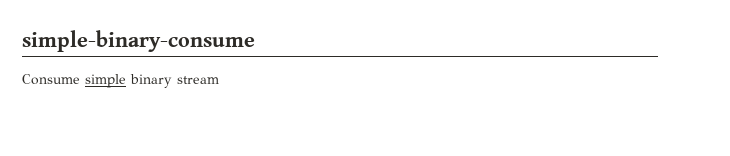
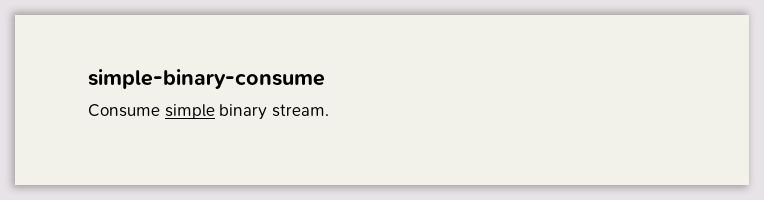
- Consume simple binary stream
+ Consume simple binary stream.

